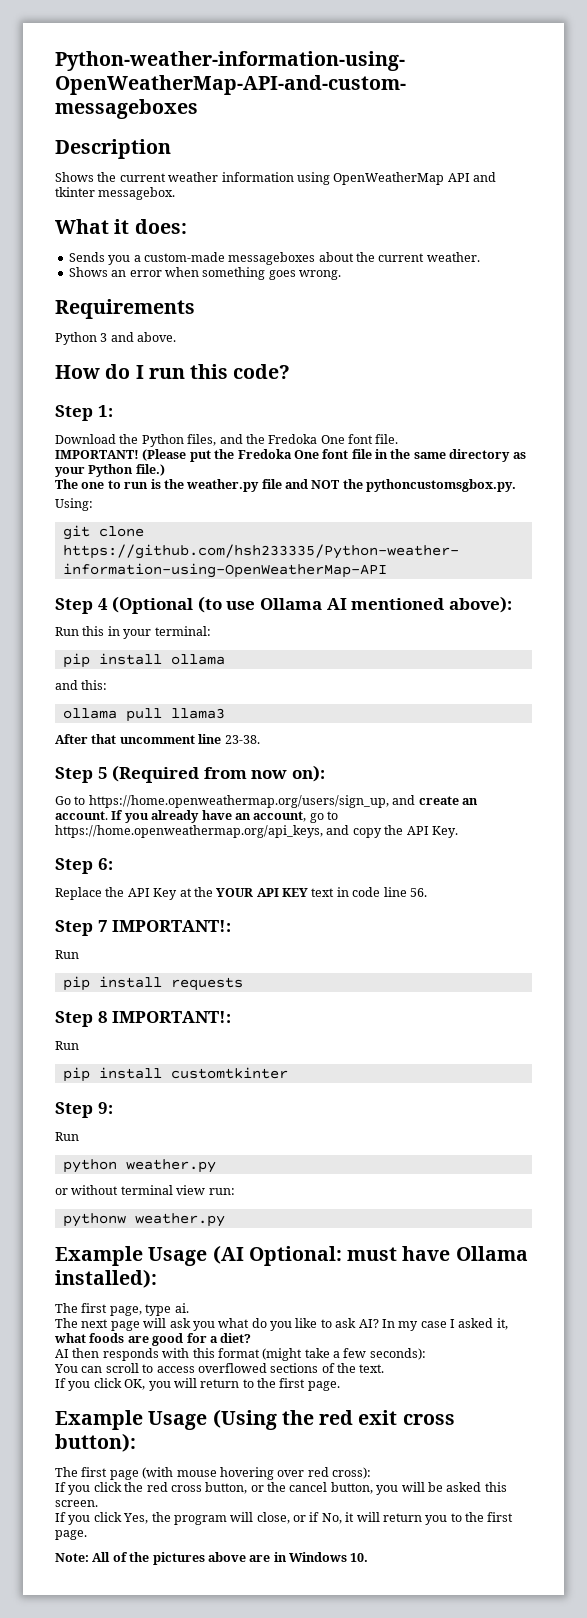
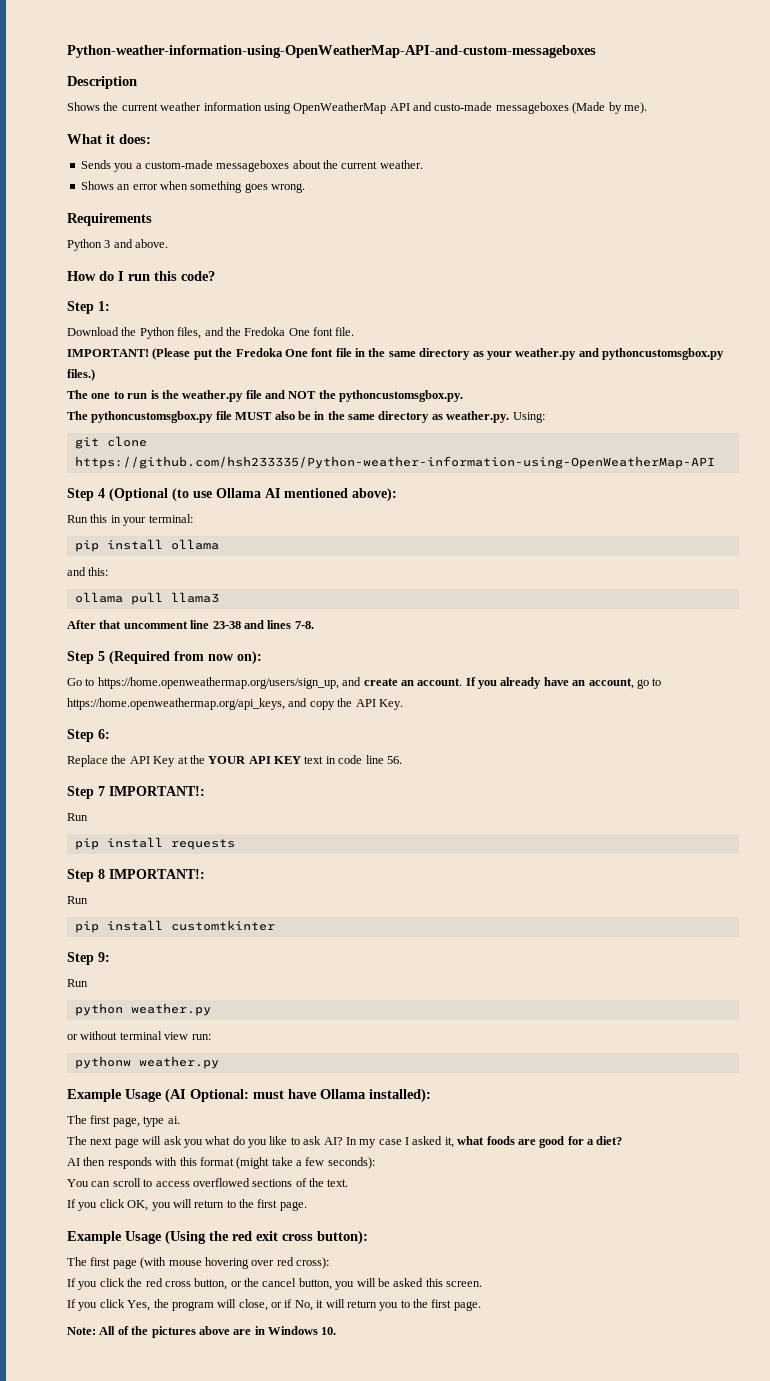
- Shows the current weather information using OpenWeatherMap API and tkinter messagebox.
+ Shows the current weather information using OpenWeatherMap API and custo-made messageboxes (Made by me).
- (Please put the Fredoka One font file in the same directory as your Python file.)
+ (Please put the Fredoka One font file in the same directory as your weather.py and pythoncustomsgbox.py files.)
- Using:
+ The pythoncustomsgbox.py file MUST also be in the same directory as weather.py. Using:
- After that uncomment line 23-38.
+ After that uncomment line 23-38 and lines 7-8.

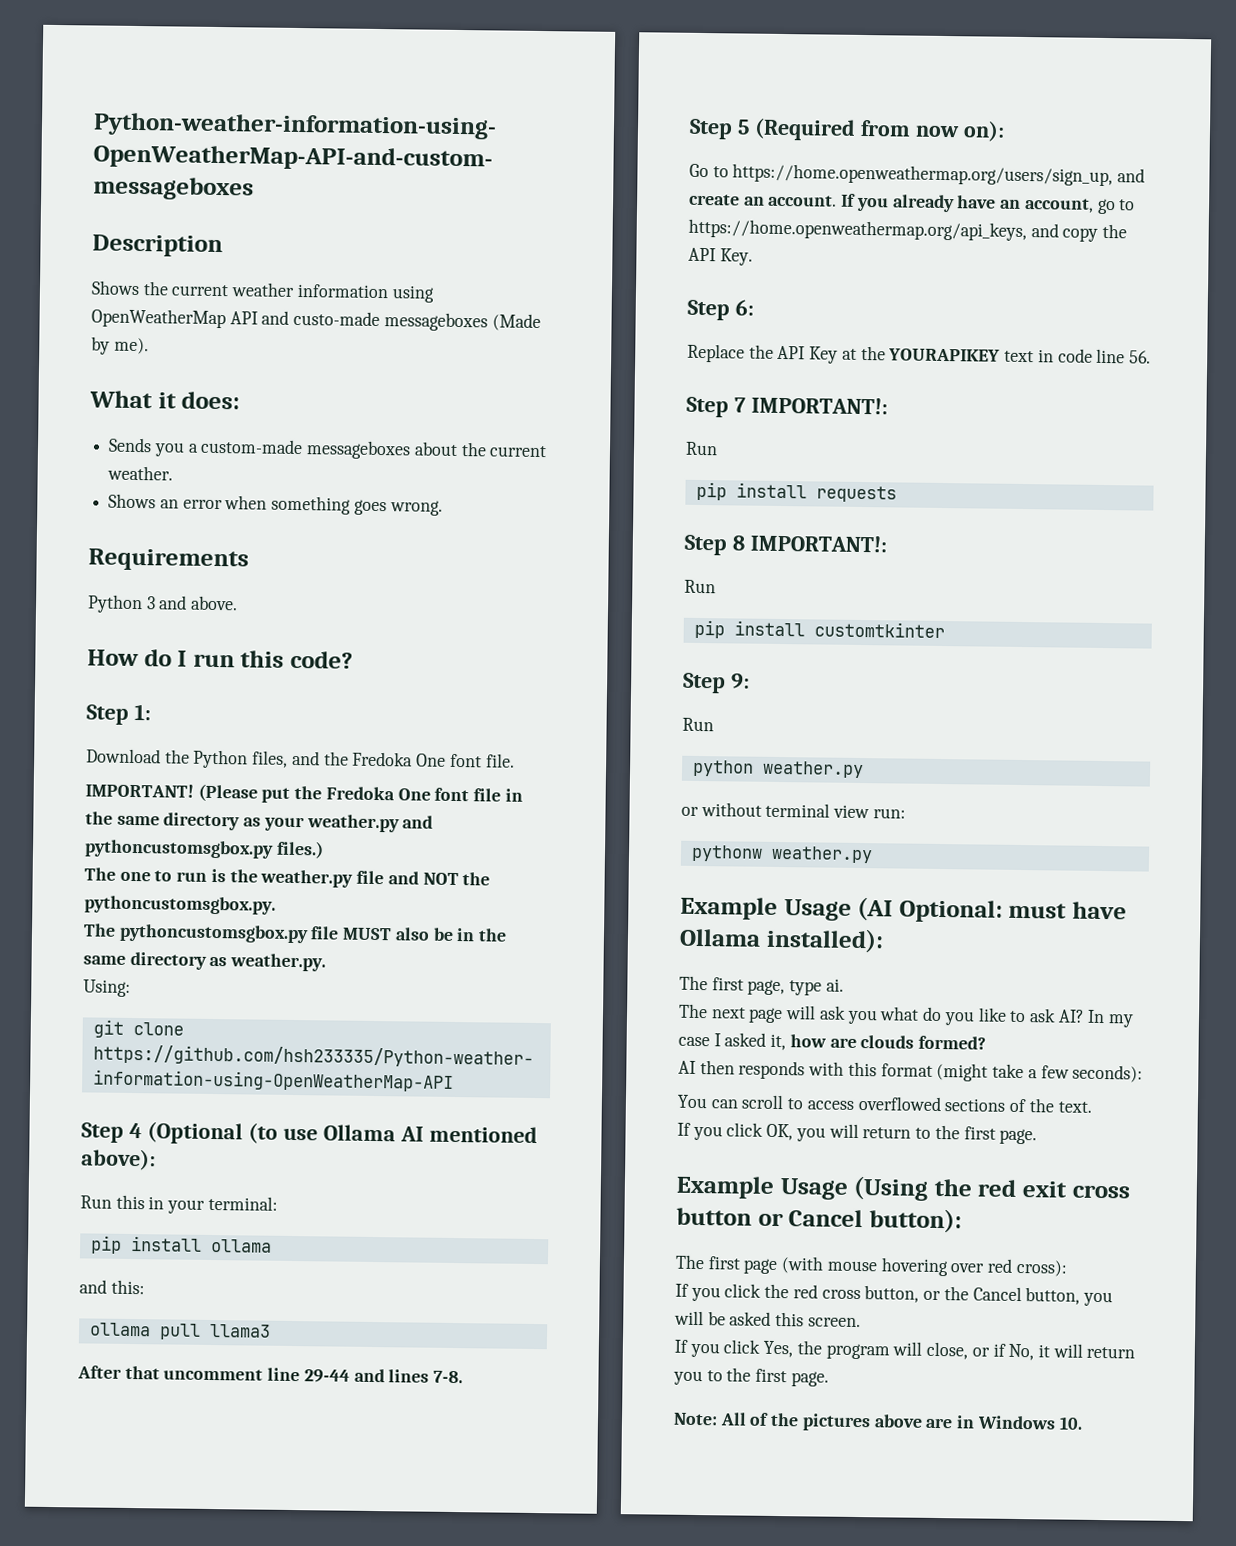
- The pythoncustomsgbox.py file MUST also be in the same directory as weather.py. Using:
+ The pythoncustomsgbox.py file MUST also be in the same directory as weather.py.
+ Using:
- After that uncomment line 23-38 and lines 7-8.
+ After that uncomment line 29-44 and lines 7-8.
- Replace the API Key at the YOUR API KEY text in code line 56.
+ Replace the API Key at the YOURAPIKEY text in code line 56.
- In my case I asked it, what foods are good for a diet?
+ In my case I asked it, how are clouds formed?
- Example Usage (Using the red exit cross button):
+ Example Usage (Using the red exit cross button or Cancel button):
- If you click the red cross button, or the cancel button, you will be asked this screen.
+ If you click the red cross button, or the Cancel button, you will be asked this screen.

